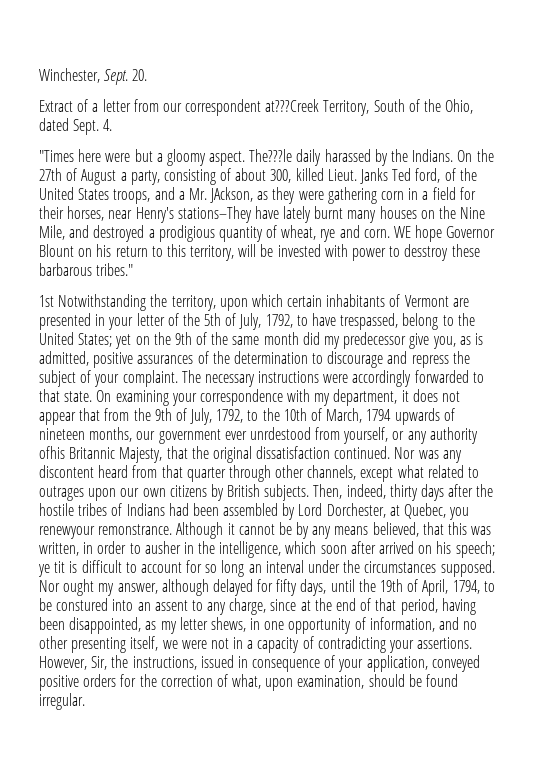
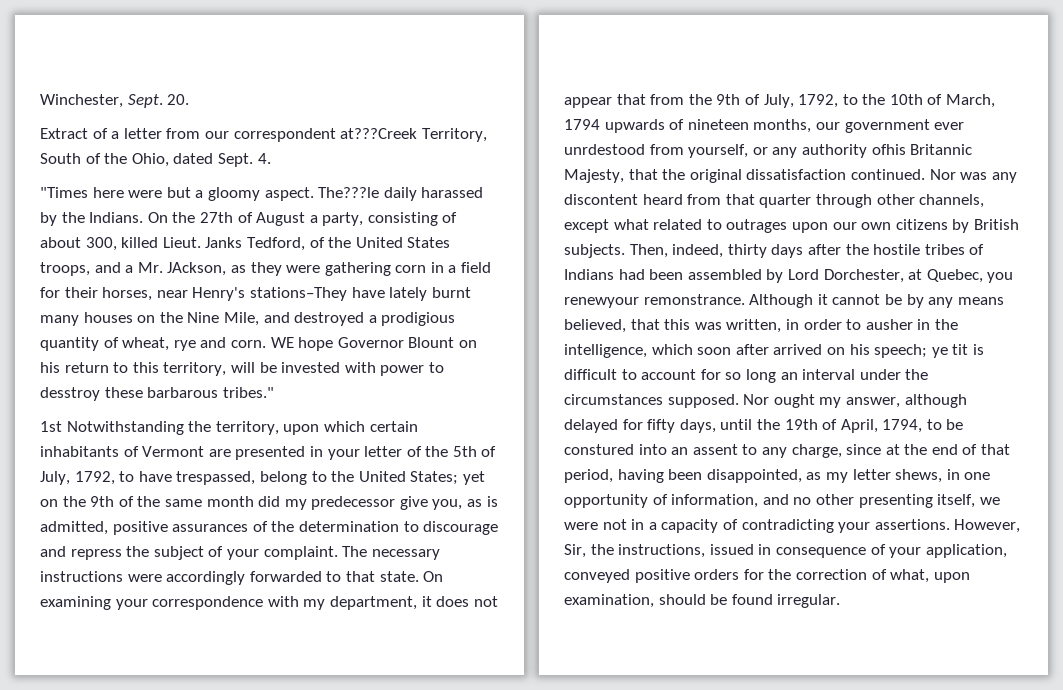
- Janks Ted ford, of the United States troops, and a Mr. JAckson, as they were gathering corn in a field for their horses, near Henry's stations–They have lately burnt many houses on the Nine Mile, and destroyed a prodigious quantity of wheat, rye and corn.
+ Janks Tedford, of the United States troops, and a Mr. JAckson, as they were gathering corn in a field for their horses, near Henry's stations–They have lately burnt many houses on the Nine Mile, and destroyed a prodigious quantity of wheat, rye and corn.

